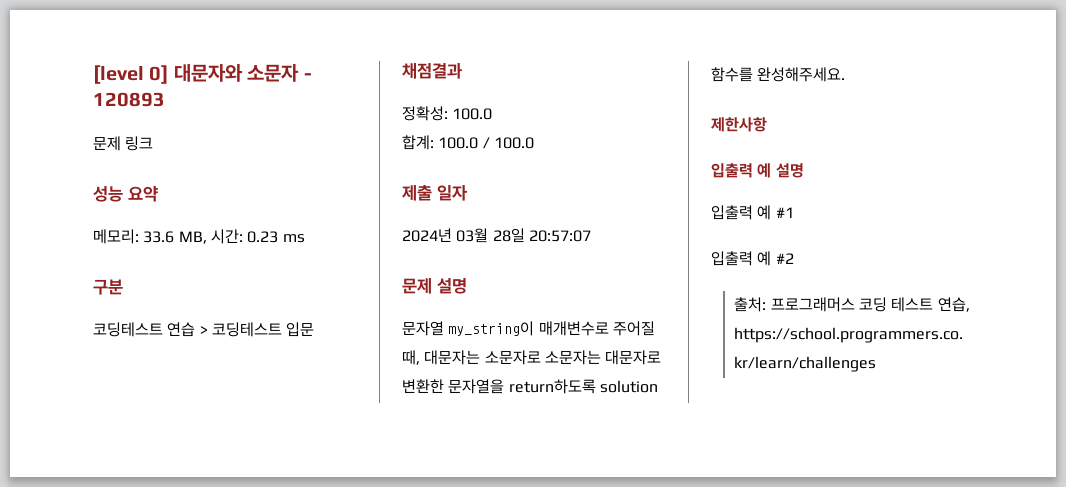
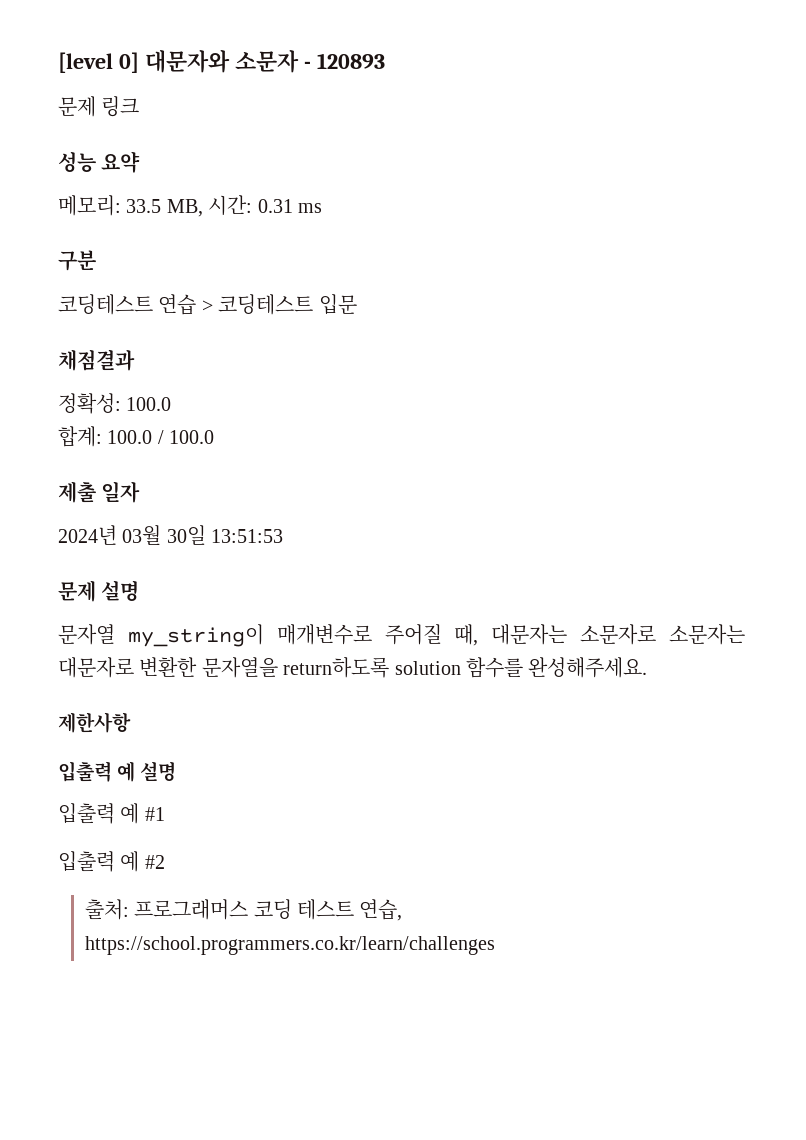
- 메모리: 33.6 MB, 시간: 0.23 ms
+ 메모리: 33.5 MB, 시간: 0.31 ms
- 2024년 03월 28일 20:57:07
+ 2024년 03월 30일 13:51:53

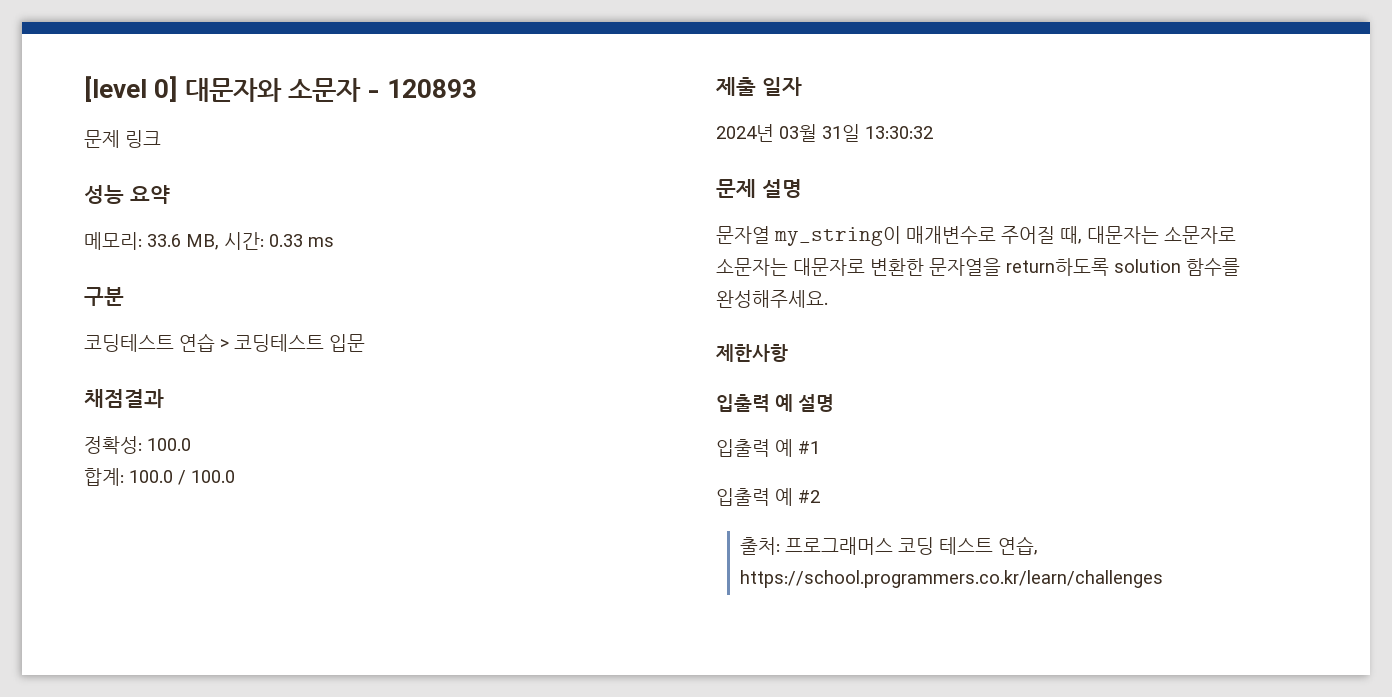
- 메모리: 33.5 MB, 시간: 0.31 ms
+ 메모리: 33.6 MB, 시간: 0.33 ms
- 2024년 03월 30일 13:51:53
+ 2024년 03월 31일 13:30:32

